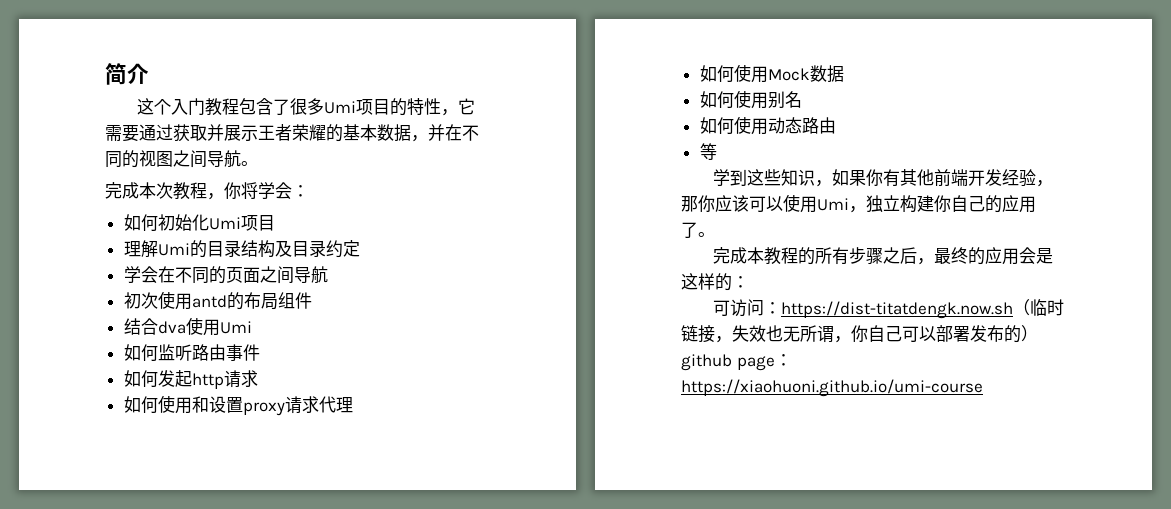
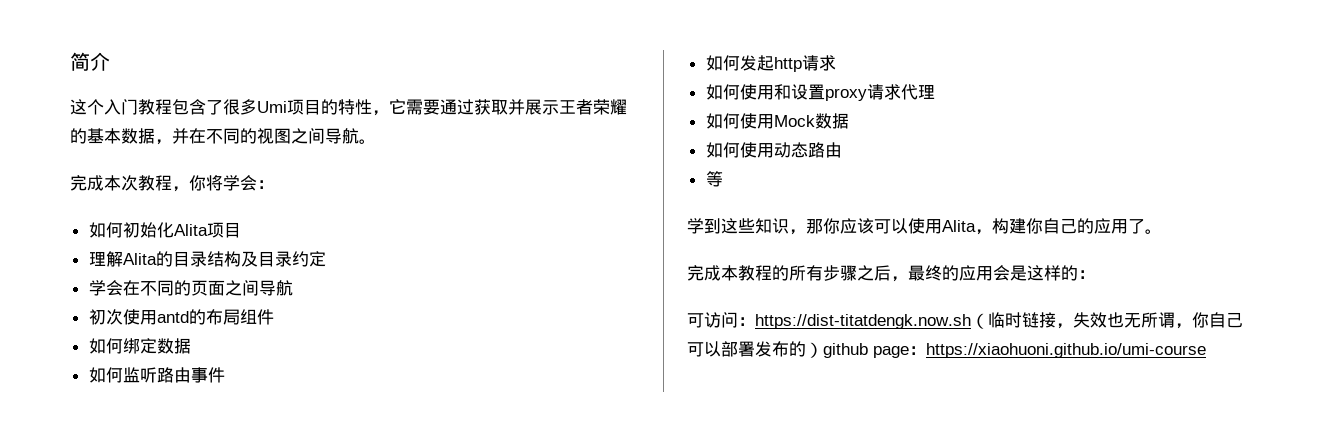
- 如何初始化Umi项目
+ 如何初始化Alita项目
- 理解Umi的目录结构及目录约定
+ 理解Alita的目录结构及目录约定
- 结合dva使用Umi
+ 如何绑定数据
- 如何使用别名
- 学到这些知识，如果你有其他前端开发经验，那你应该可以使用Umi，独立构建你自己的应用了。
+ 学到这些知识，那你应该可以使用Alita，构建你自己的应用了。

